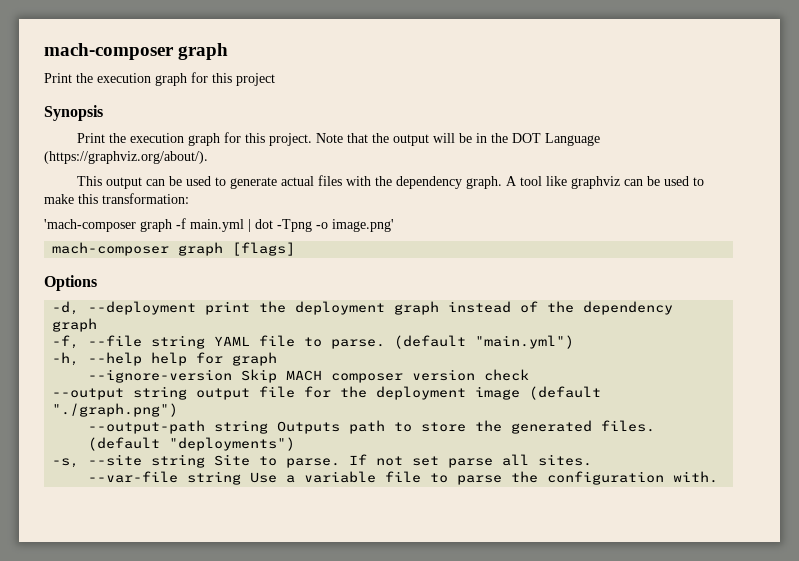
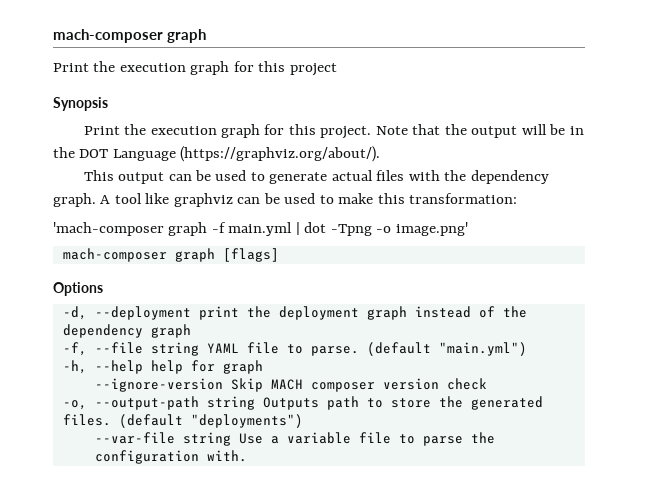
- --output string output file for the deployment image (default "./graph.png")
- --output-path string Outputs path to store the generated files.
+ -o, --output-path string Outputs path to store the generated files.
- -s, --site string Site to parse. If not set parse all sites.

